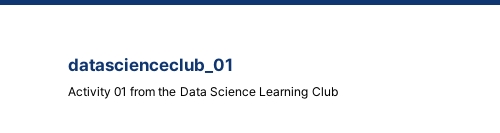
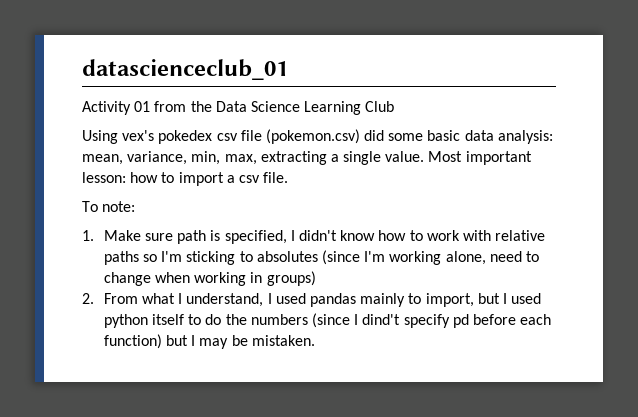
+ Using vex's pokedex csv file (pokemon.csv) did some basic data analysis: mean, variance, min, max, extracting a single value. Most important lesson: how to import a csv file.
+ To note:
+ 1. Make sure path is specified, I didn't know how to work with relative paths so I'm sticking to absolutes (since I'm working alone, need to change when working in groups)
+ 2. From what I understand, I used pandas mainly to import, but I used python itself to do the numbers (since I dind't specify pd before each function) but I may be mistaken.

